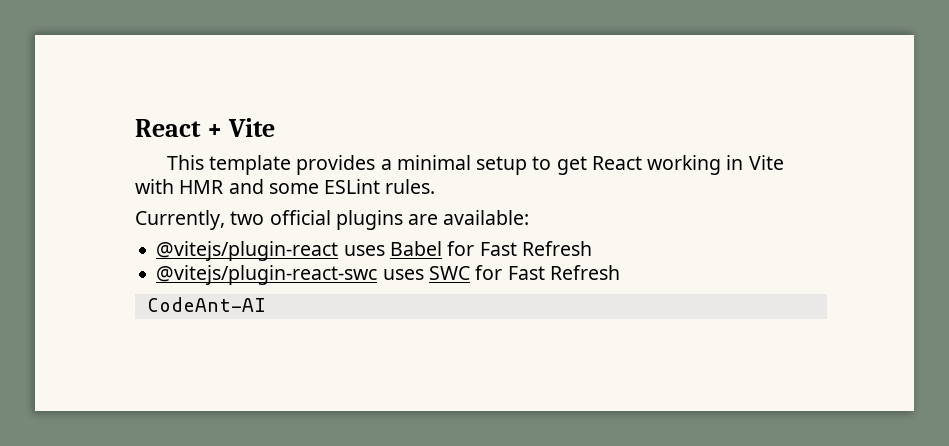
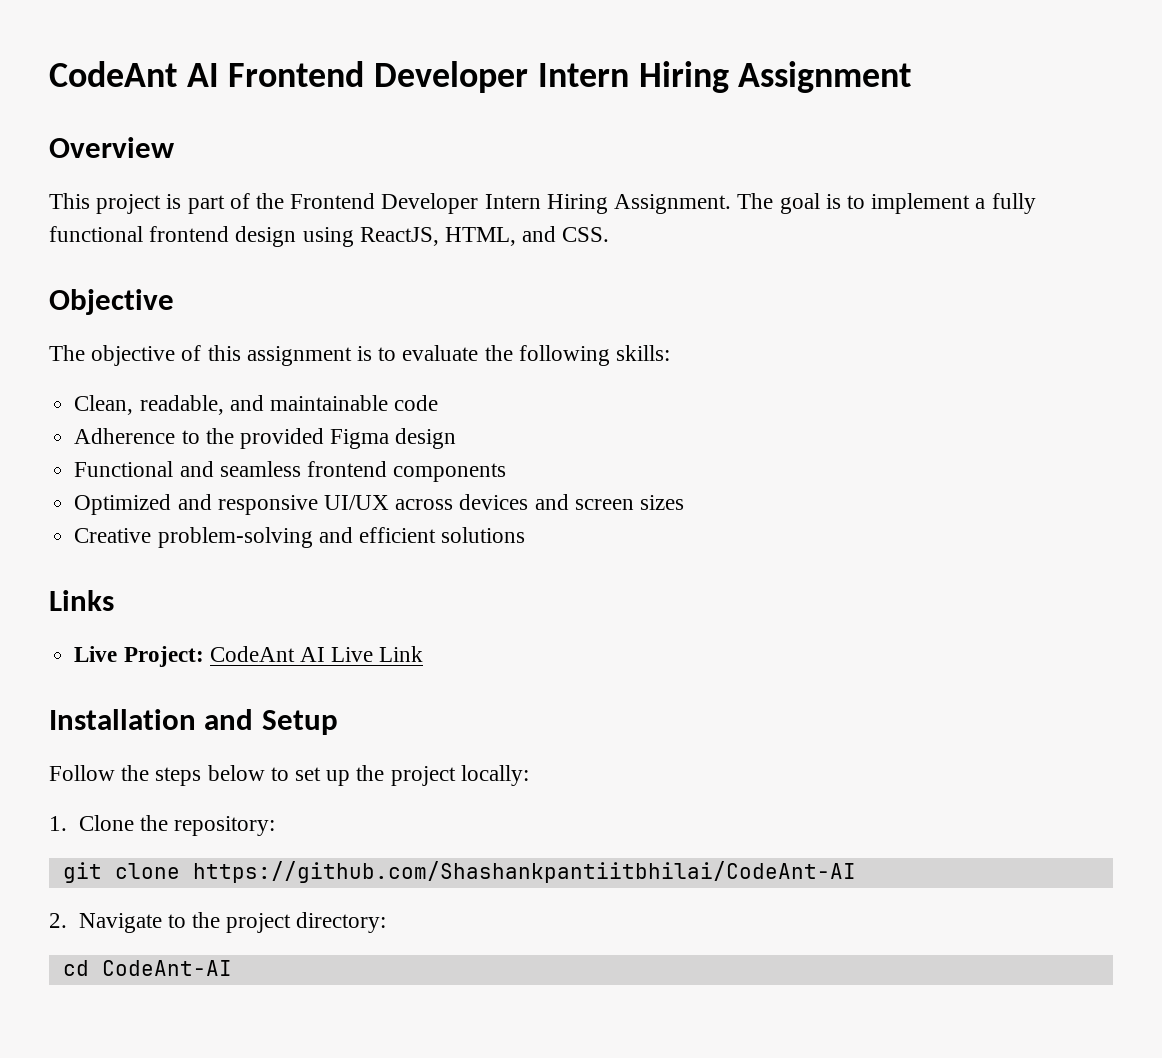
- React + Vite
- This template provides a minimal setup to get React working in Vite with HMR and some ESLint rules.
- Currently, two official plugins are available:
- @vitejs/plugin-react uses Babel for Fast Refresh
- @vitejs/plugin-react-swc uses SWC for Fast Refresh
- CodeAnt-AI
+ CodeAnt AI Frontend Developer Intern Hiring Assignment
+ Overview
+ This project is part of the Frontend Developer Intern Hiring Assignment. The goal is to implement a fully functional frontend design using ReactJS, HTML, and CSS.
+ Objective
+ The objective of this assignment is to evaluate the following skills:
+ Clean, readable, and maintainable code
+ Adherence to the provided Figma design
+ Functional and seamless frontend components
+ Optimized and responsive UI/UX across devices and screen sizes
+ Creative problem-solving and efficient solutions
+ Links
+ Live Project: CodeAnt AI Live Link
+ Installation and Setup
+ Follow the steps below to set up the project locally:
+ 1. Clone the repository:
+ git clone https://github.com/Shashankpantiitbhilai/CodeAnt-AI
+ 2. Navigate to the project directory:
+ cd CodeAnt-AI

